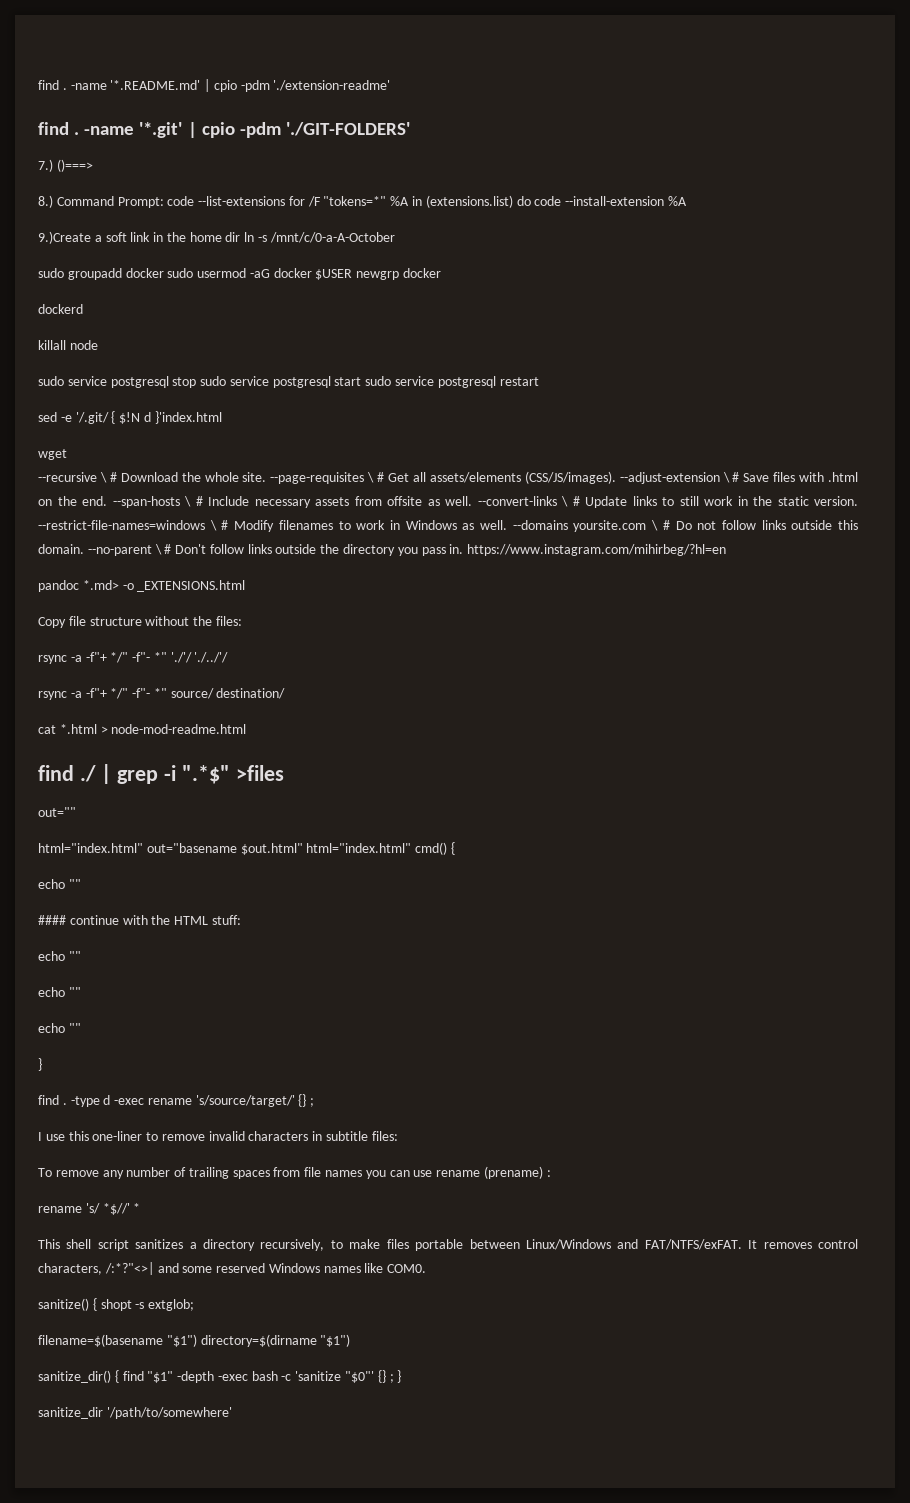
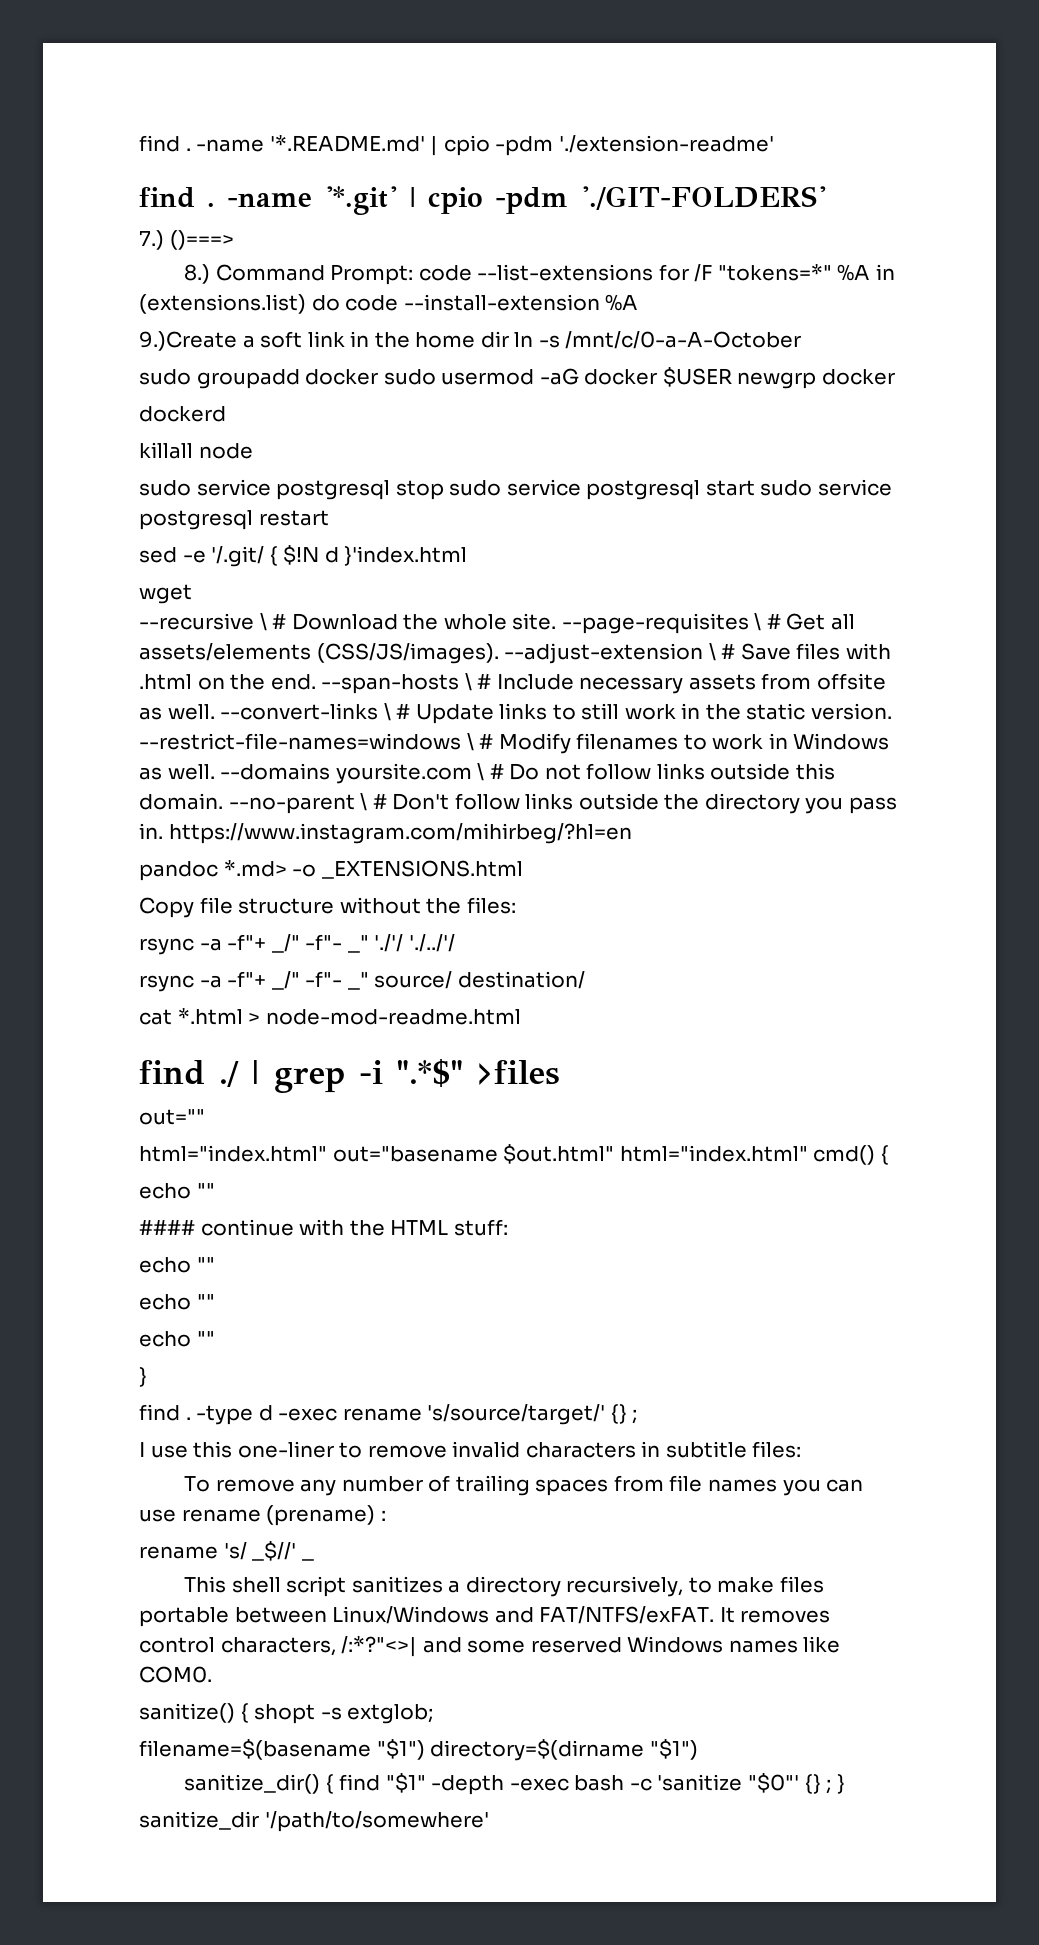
- rsync -a -f"+ */" -f"- *" './'/ './../'/
+ rsync -a -f"+ _/" -f"- _" './'/ './../'/
- rsync -a -f"+ */" -f"- *" source/ destination/
+ rsync -a -f"+ _/" -f"- _" source/ destination/
- rename 's/ *$//' *
+ rename 's/ _$//' _

